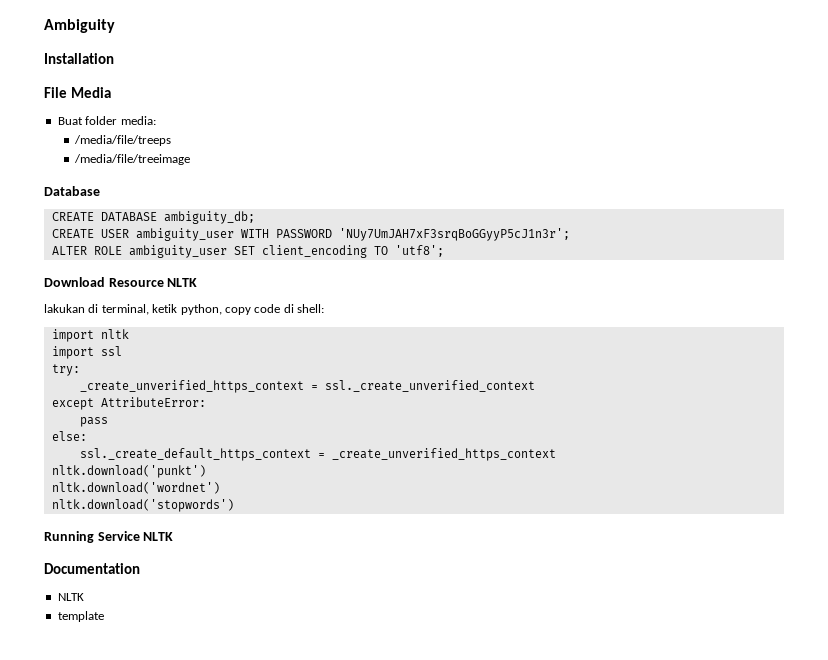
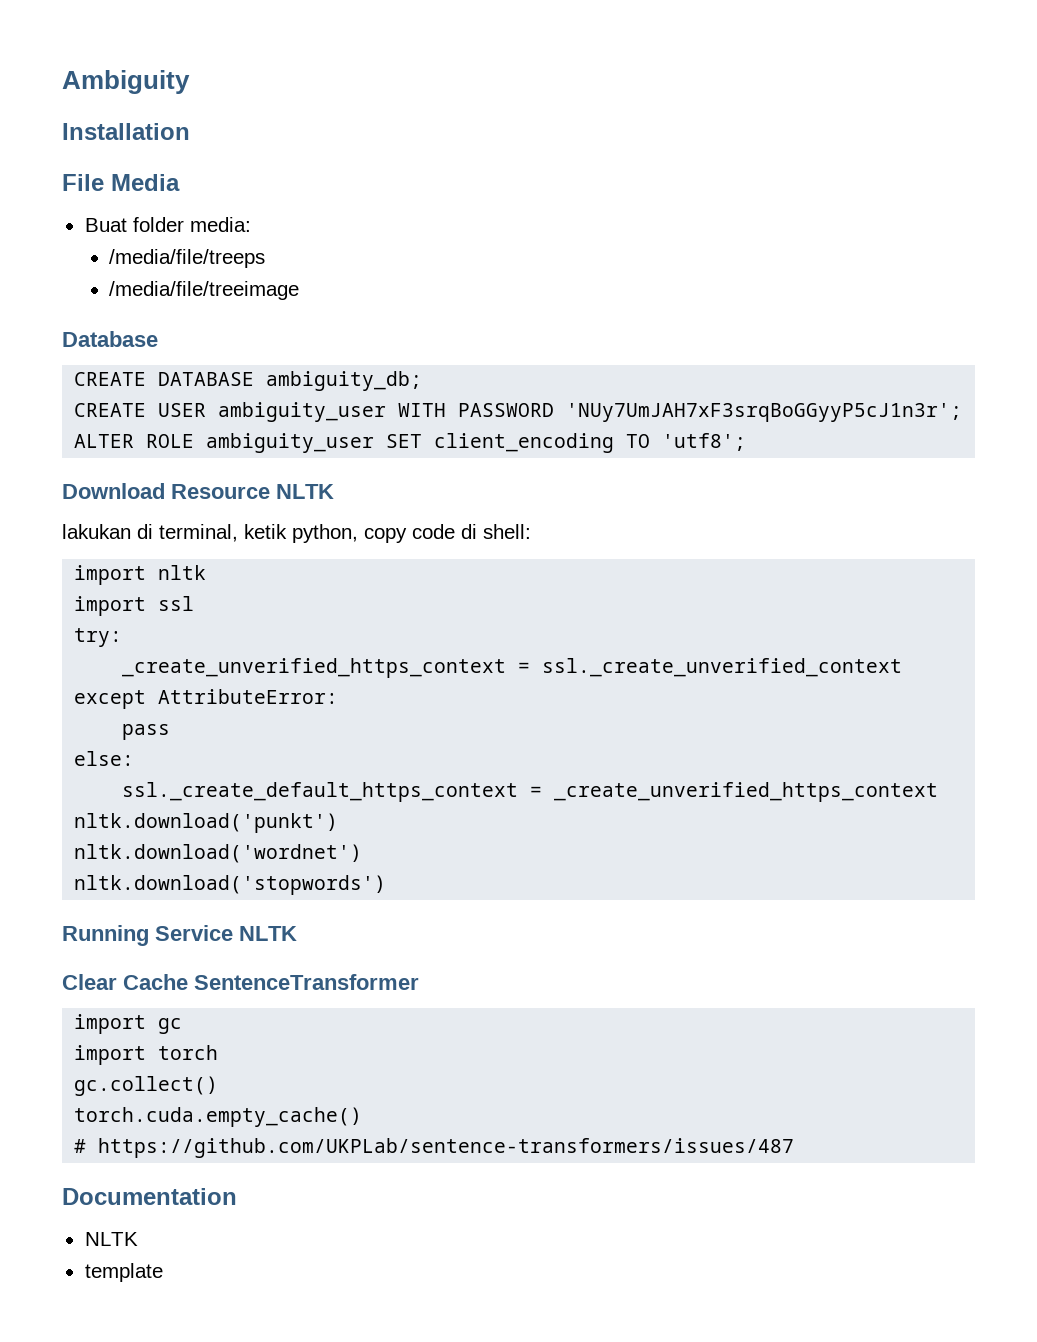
+ Clear Cache SentenceTransformer
+ import gc
+ import torch
+ gc.collect()
+ torch.cuda.empty_cache()
+ # https://github.com/UKPLab/sentence-transformers/issues/487

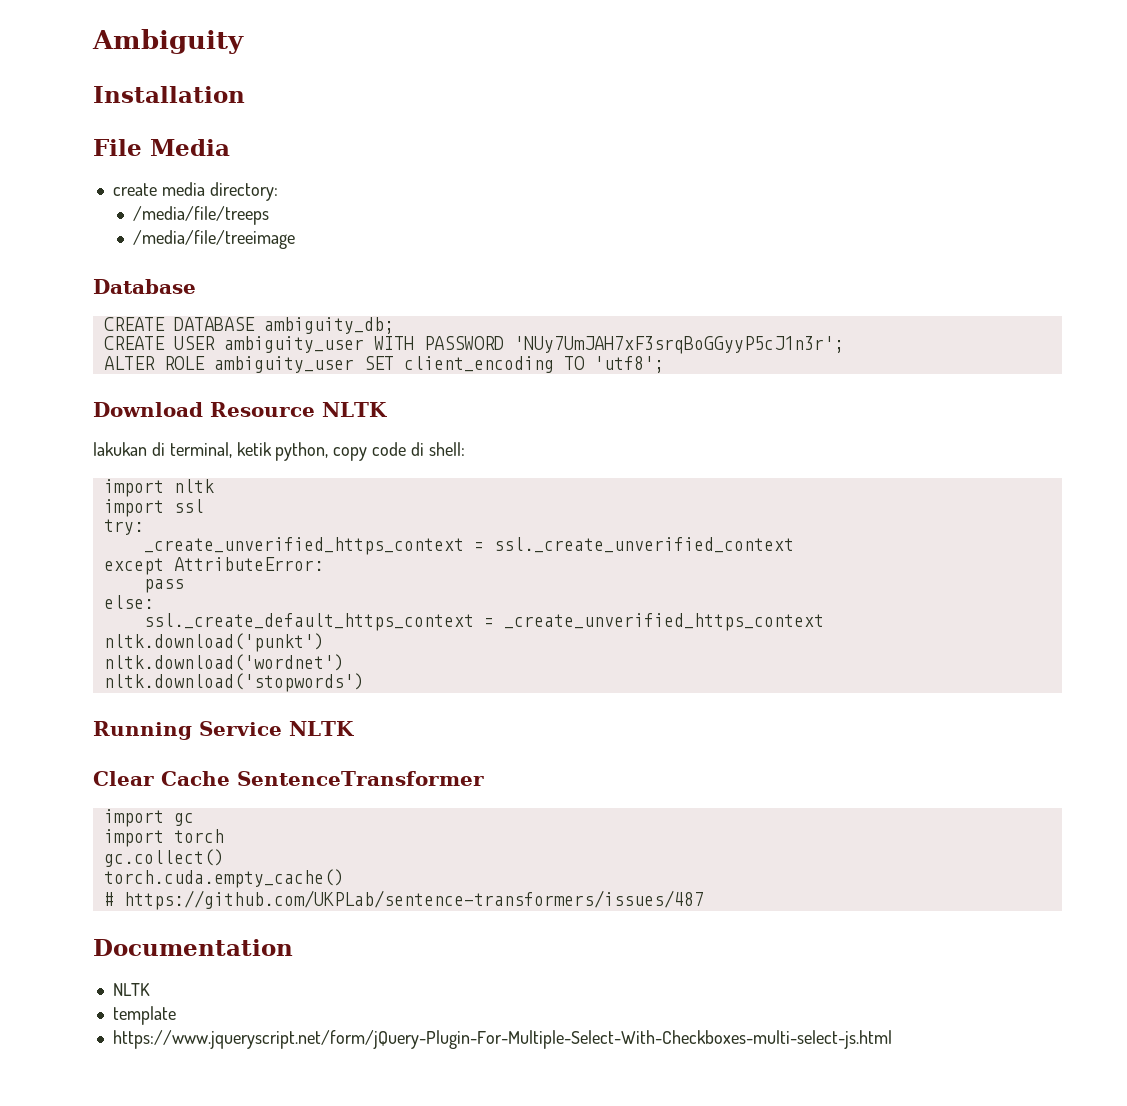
- Buat folder media:
+ create media directory:
+ https://www.jqueryscript.net/form/jQuery-Plugin-For-Multiple-Select-With-Checkboxes-multi-select-js.html

